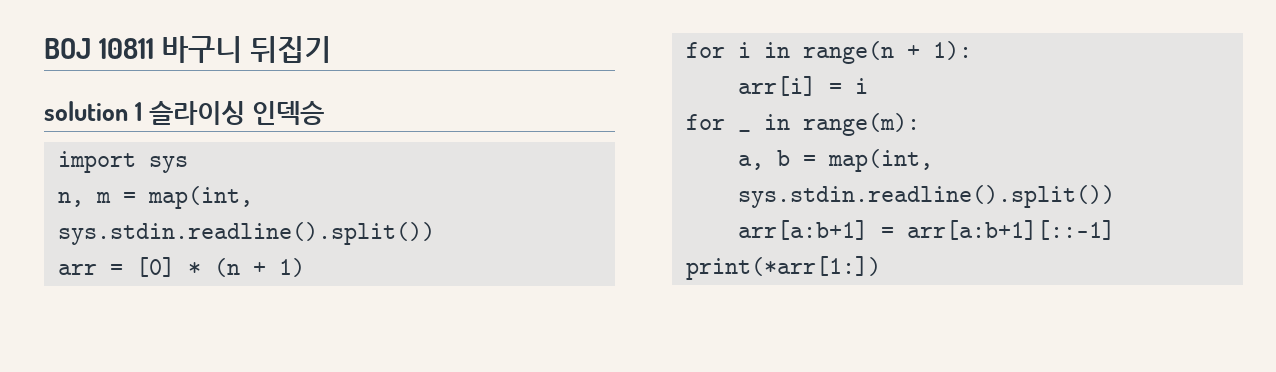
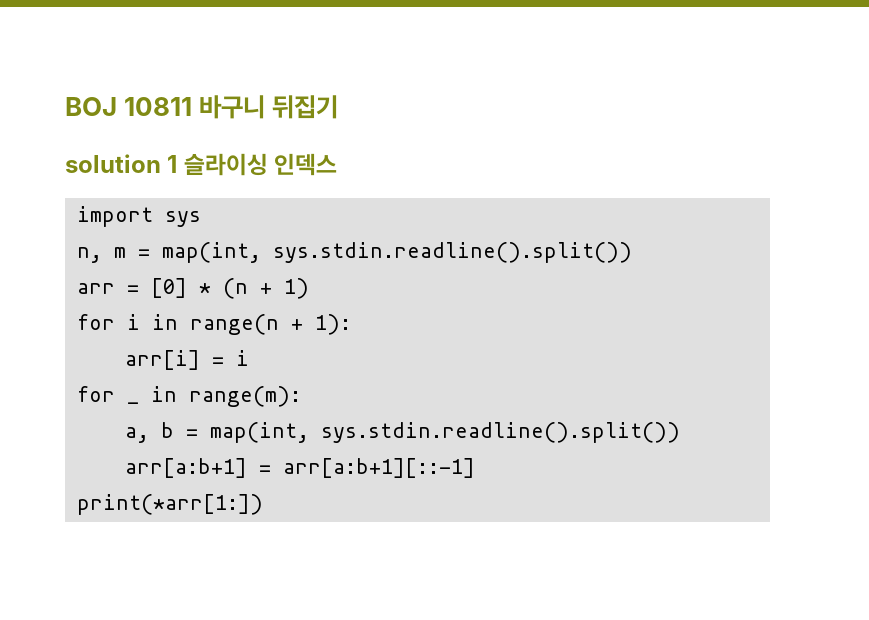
- solution 1 슬라이싱 인덱승
+ solution 1 슬라이싱 인덱스

